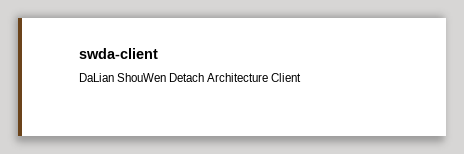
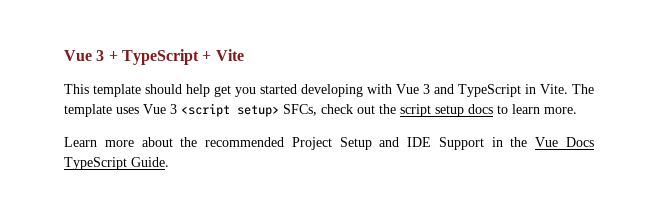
- swda-client
- DaLian ShouWen Detach Architecture Client
+ Vue 3 + TypeScript + Vite
+ This template should help get you started developing with Vue 3 and TypeScript in Vite. The template uses Vue 3 <script setup> SFCs, check out the script setup docs to learn more.
+ Learn more about the recommended Project Setup and IDE Support in the Vue Docs TypeScript Guide.

